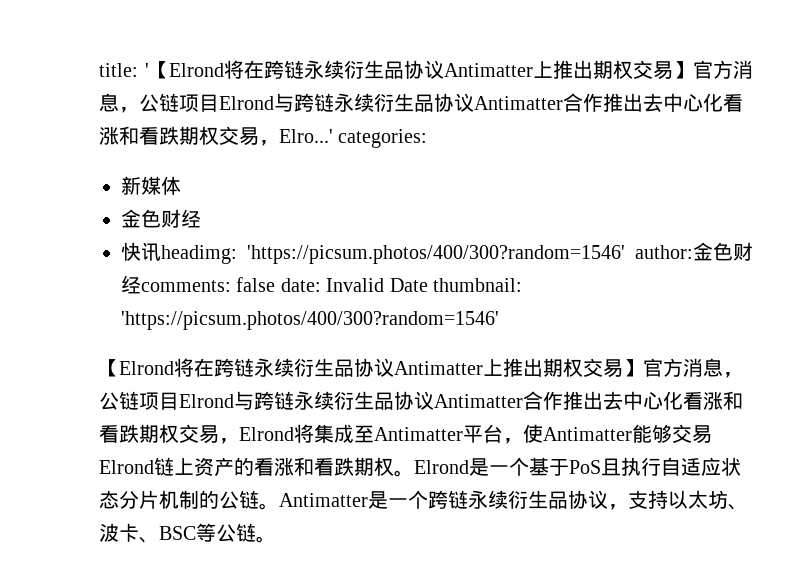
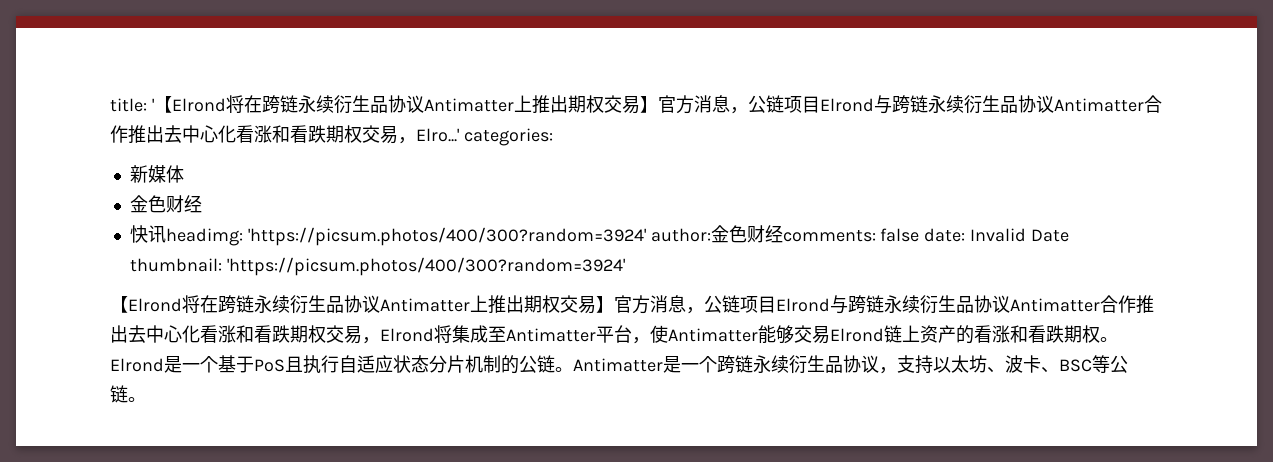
- 快讯headimg: 'https://picsum.photos/400/300?random=1546' author:金色财经comments: false date: Invalid Date thumbnail: 'https://picsum.photos/400/300?random=1546'
+ 快讯headimg: 'https://picsum.photos/400/300?random=3924' author:金色财经comments: false date: Invalid Date thumbnail: 'https://picsum.photos/400/300?random=3924'

